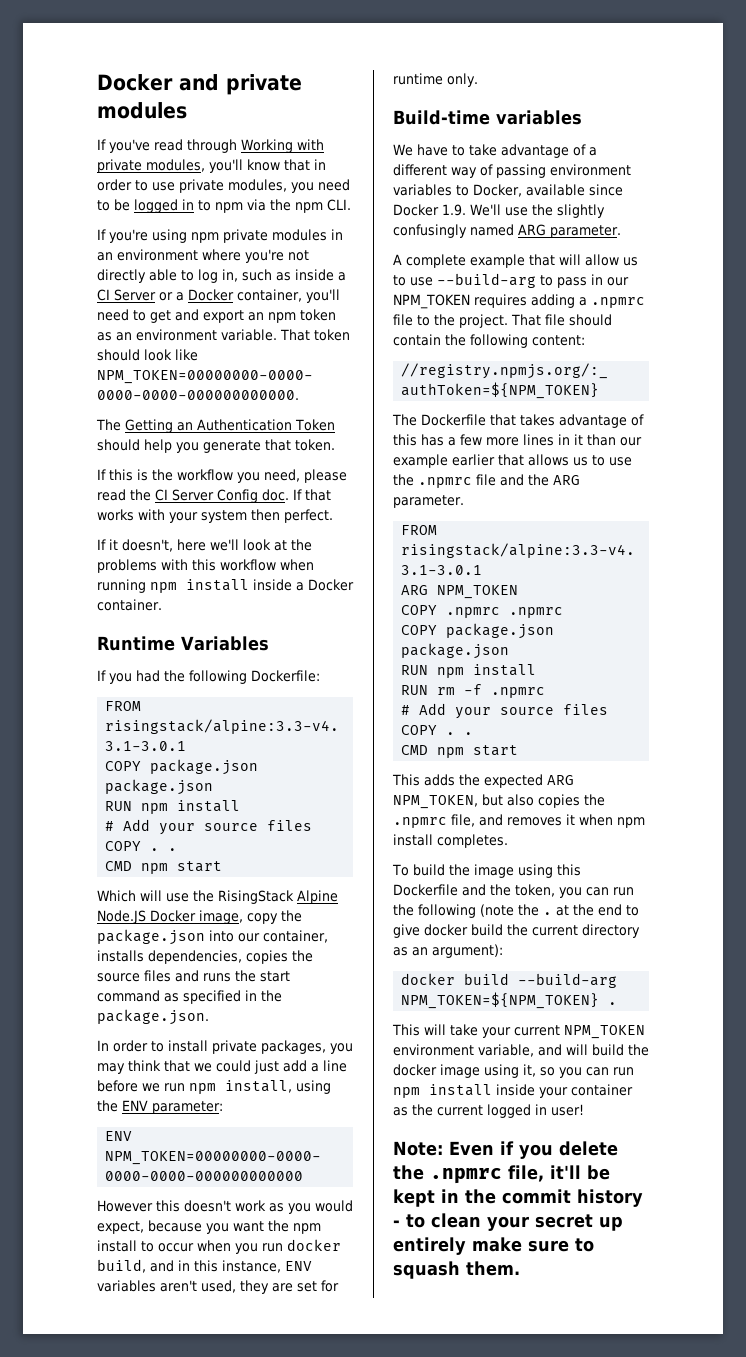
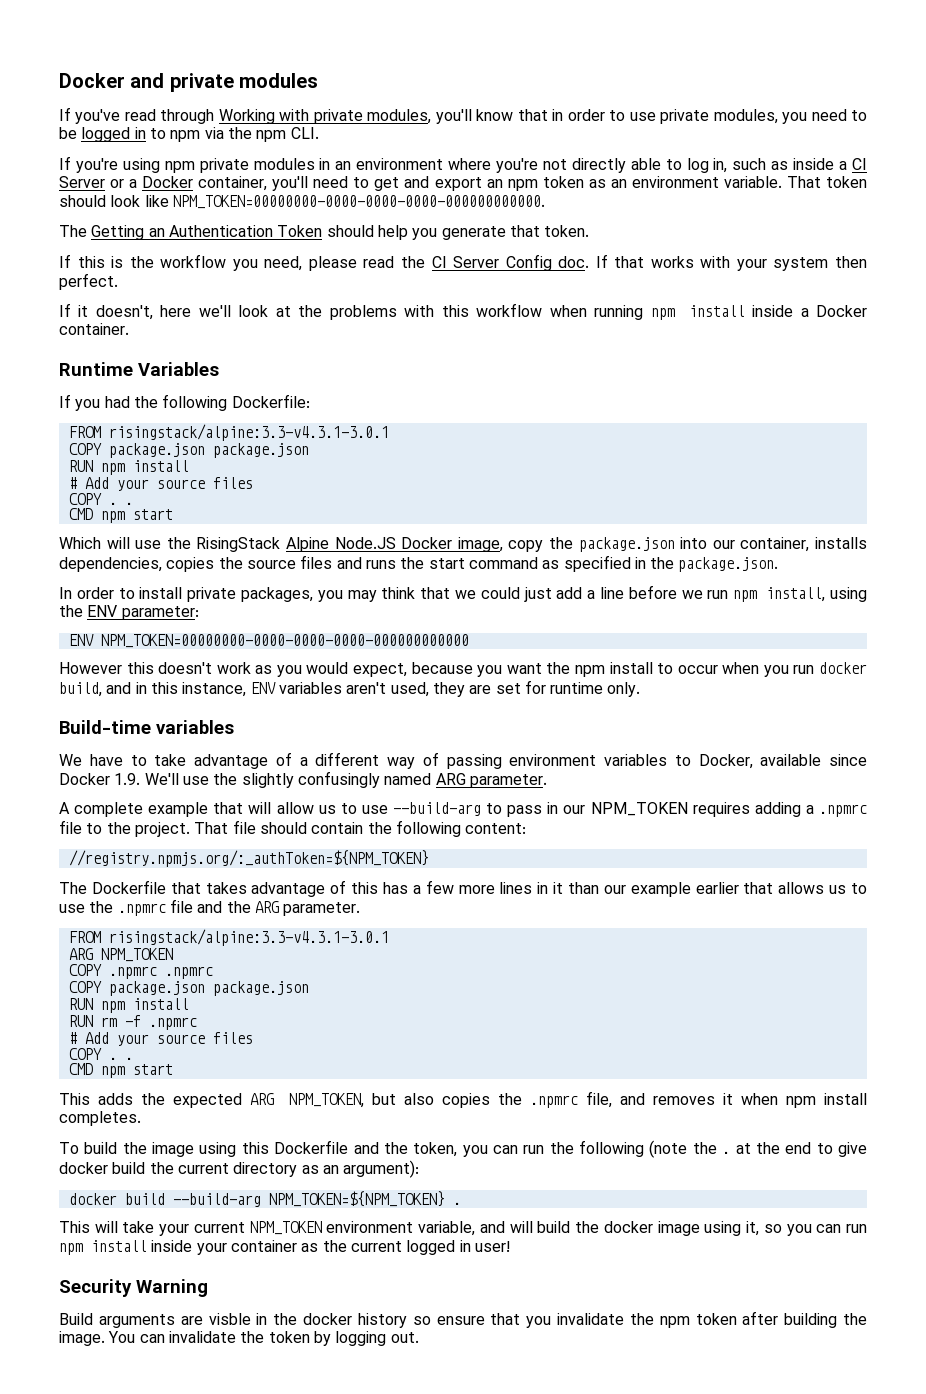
- Note: Even if you delete the .npmrc file, it'll be kept in the commit history - to clean your secret up entirely make sure to squash them.
+ Security Warning
+ Build arguments are visble in the docker history so ensure that you invalidate the npm token after building the image. You can invalidate the token by logging out.

